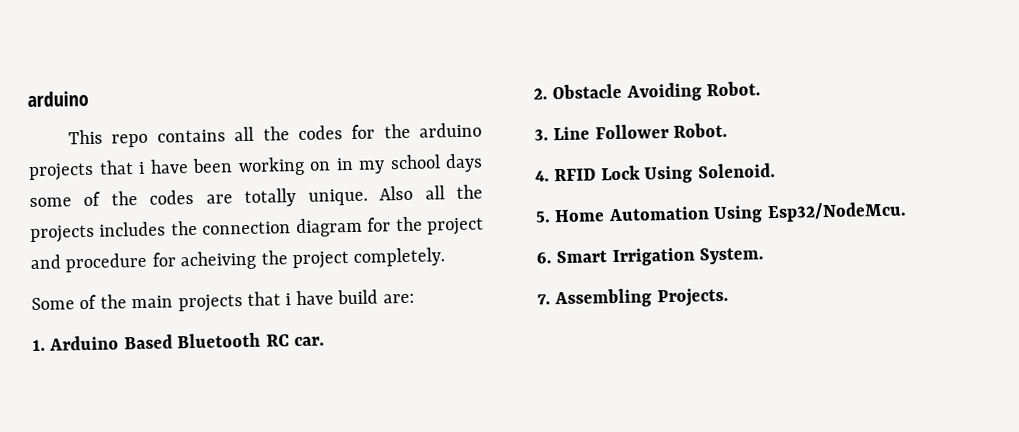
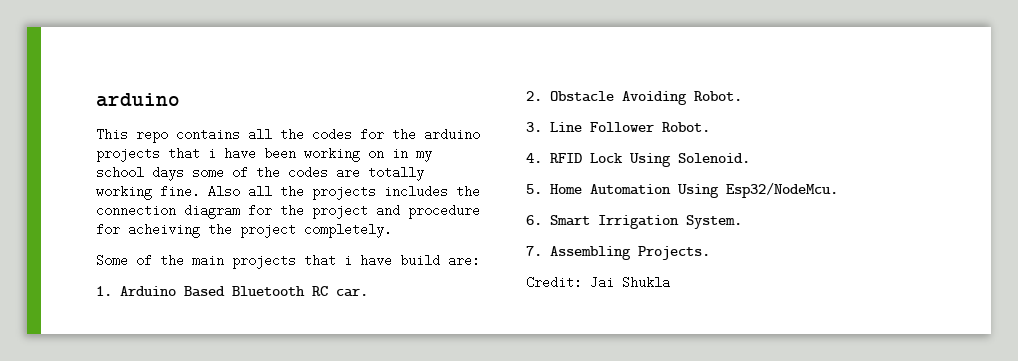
- This repo contains all the codes for the arduino projects that i have been working on in my school days some of the codes are totally unique.
+ This repo contains all the codes for the arduino projects that i have been working on in my school days some of the codes are totally working fine.
+ Credit: Jai Shukla

